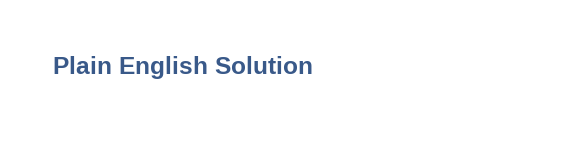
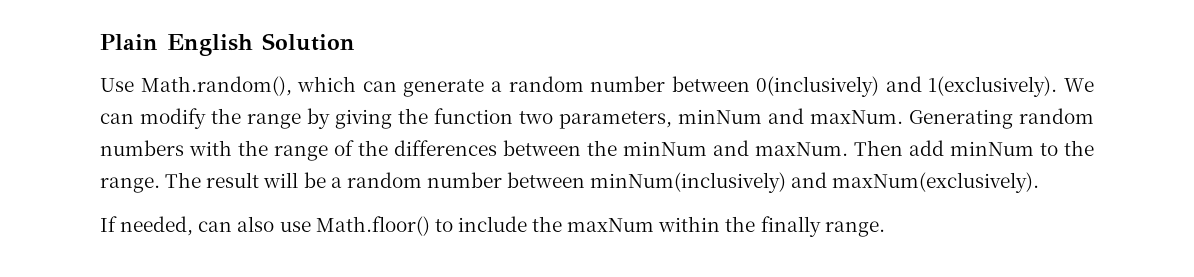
+ Use Math.random(), which can generate a random number between 0(inclusively) and 1(exclusively). We can modify the range by giving the function two parameters, minNum and maxNum. Generating random numbers with the range of the differences between the minNum and maxNum. Then add minNum to the range. The result will be a random number between minNum(inclusively) and maxNum(exclusively).
+ If needed, can also use Math.floor() to include the maxNum within the finally range.

